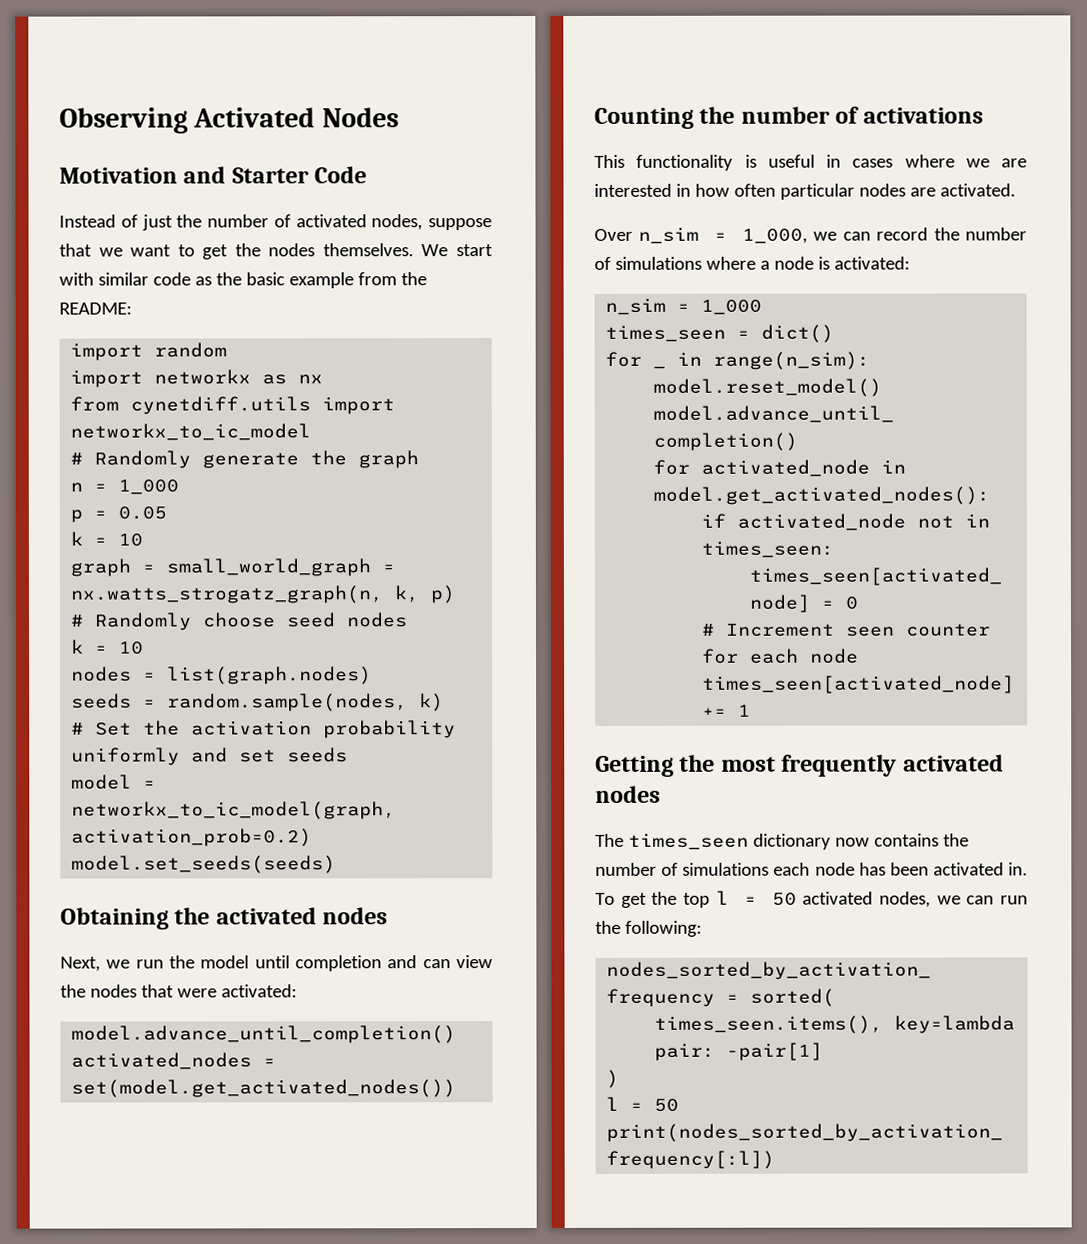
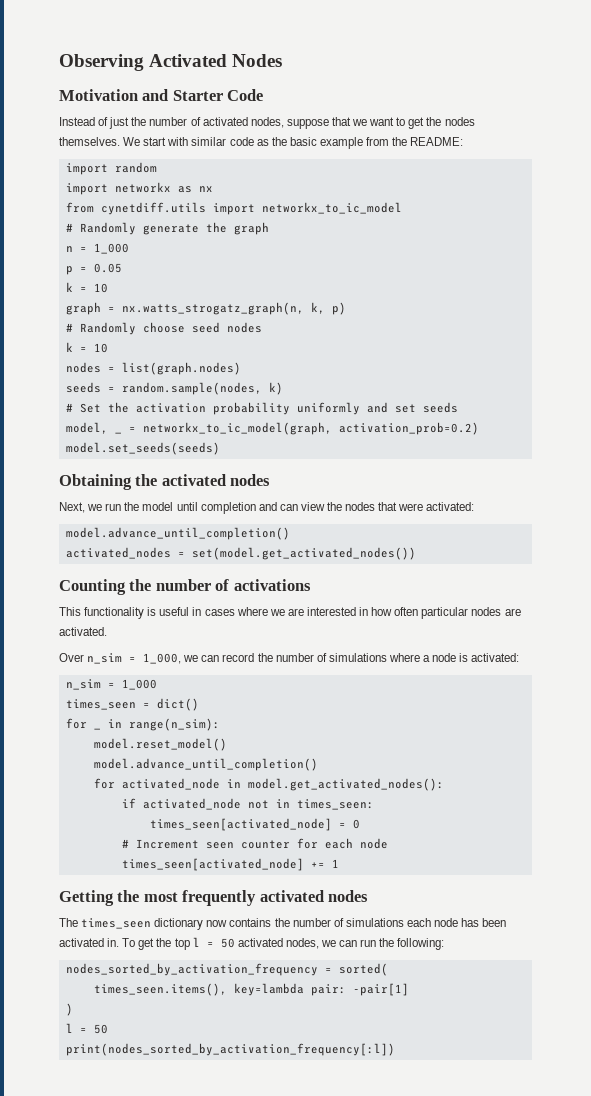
- graph = small_world_graph = nx.watts_strogatz_graph(n, k, p)
+ graph = nx.watts_strogatz_graph(n, k, p)
- model = networkx_to_ic_model(graph, activation_prob=0.2)
+ model, _ = networkx_to_ic_model(graph, activation_prob=0.2)

